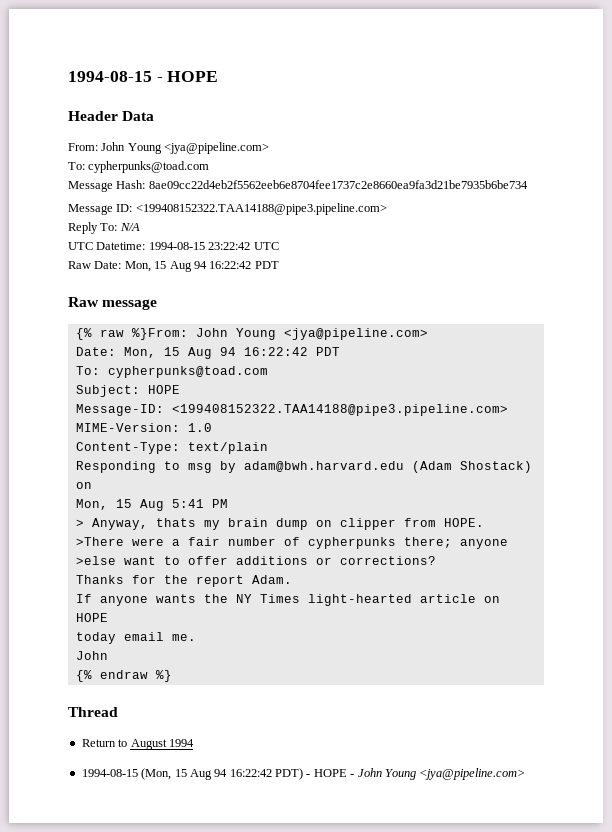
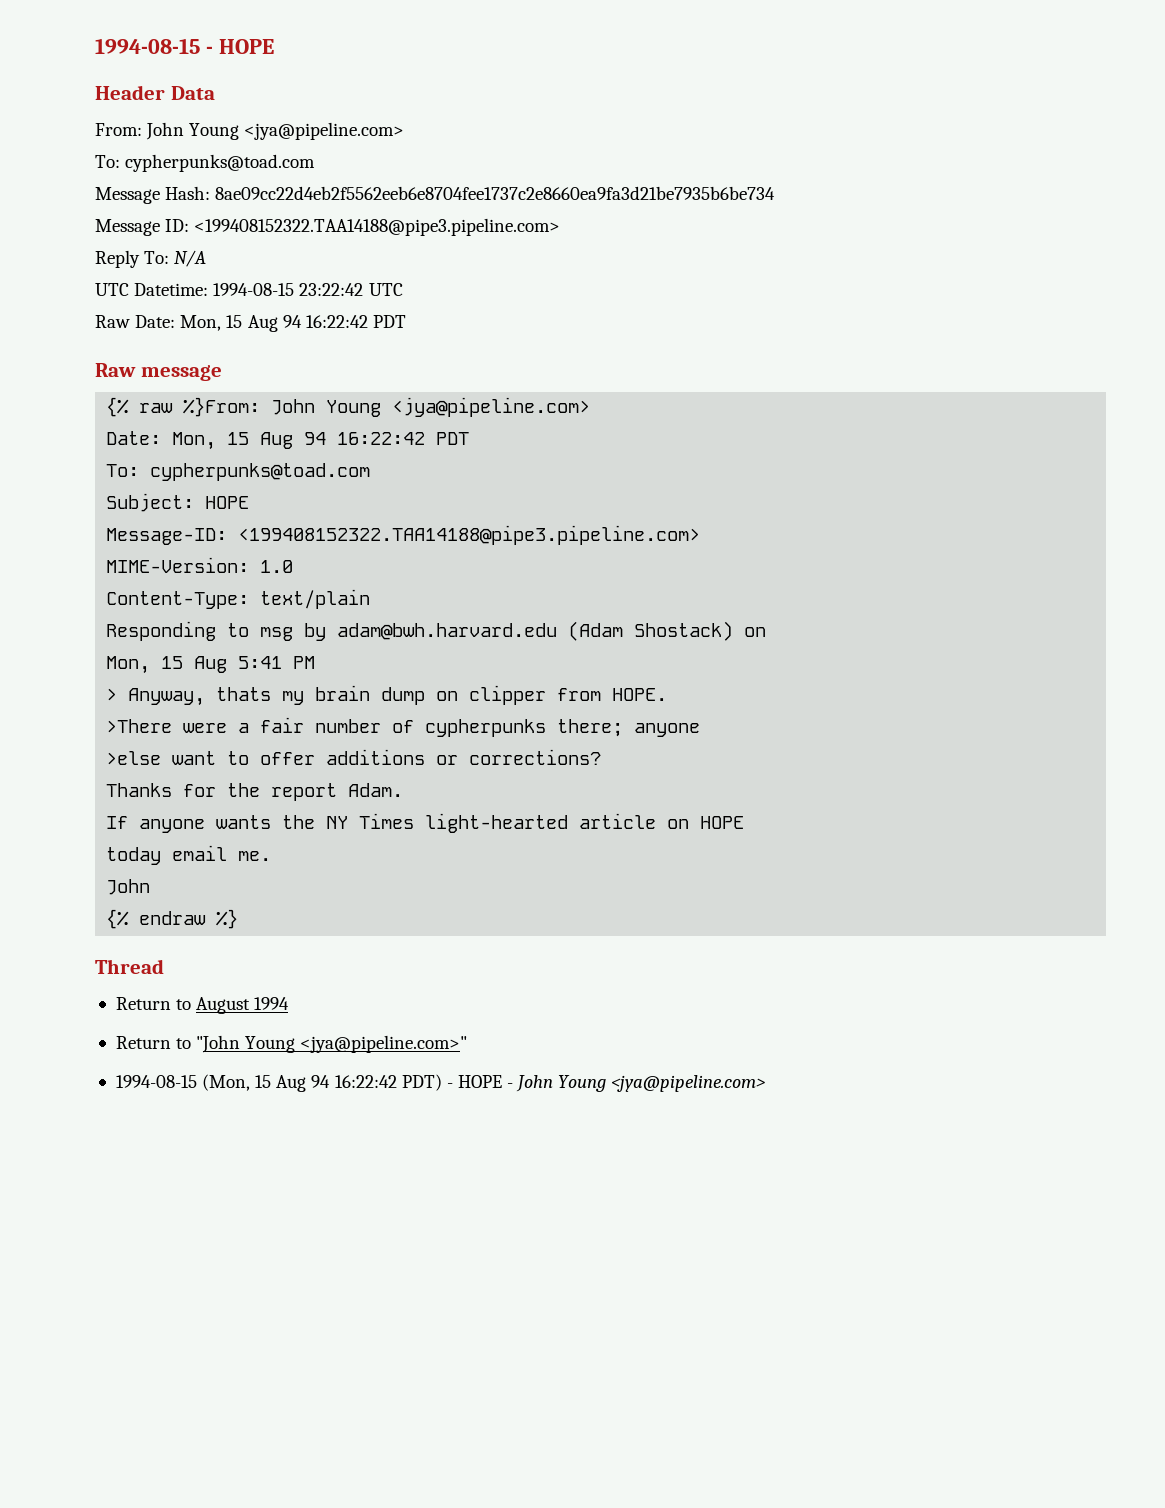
+ Return to "John Young <jya@pipeline.com>"

